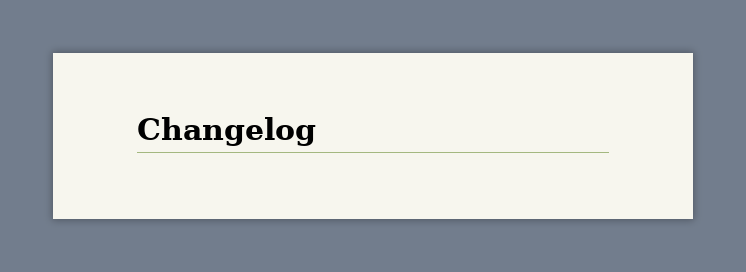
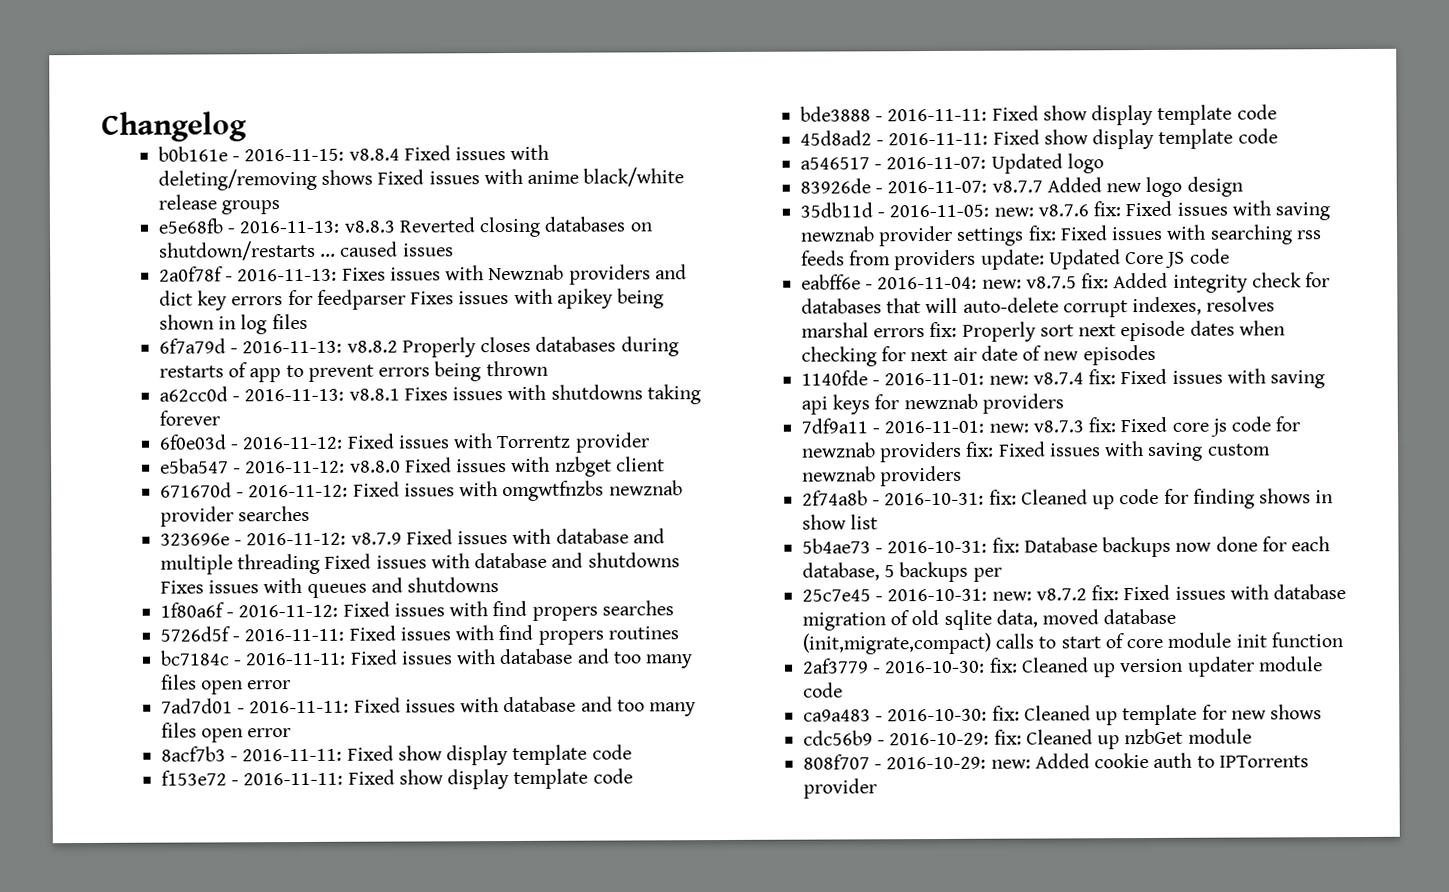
+ b0b161e - 2016-11-15: v8.8.4 Fixed issues with deleting/removing shows Fixed issues with anime black/white release groups
+ e5e68fb - 2016-11-13: v8.8.3 Reverted closing databases on shutdown/restarts ... caused issues
+ 2a0f78f - 2016-11-13: Fixes issues with Newznab providers and dict key errors for feedparser Fixes issues with apikey being shown in log files
+ 6f7a79d - 2016-11-13: v8.8.2 Properly closes databases during restarts of app to prevent errors being thrown
+ a62cc0d - 2016-11-13: v8.8.1 Fixes issues with shutdowns taking forever
+ 6f0e03d - 2016-11-12: Fixed issues with Torrentz provider
+ e5ba547 - 2016-11-12: v8.8.0 Fixed issues with nzbget client
+ 671670d - 2016-11-12: Fixed issues with omgwtfnzbs newznab provider searches
+ 323696e - 2016-11-12: v8.7.9 Fixed issues with database and multiple threading Fixed issues with database and shutdowns Fixes issues with queues and shutdowns
+ 1f80a6f - 2016-11-12: Fixed issues with find propers searches
+ 5726d5f - 2016-11-11: Fixed issues with find propers routines
+ bc7184c - 2016-11-11: Fixed issues with database and too many files open error
+ 7ad7d01 - 2016-11-11: Fixed issues with database and too many files open error
+ 8acf7b3 - 2016-11-11: Fixed show display template code
+ f153e72 - 2016-11-11: Fixed show display template code
+ bde3888 - 2016-11-11: Fixed show display template code
+ 45d8ad2 - 2016-11-11: Fixed show display template code
+ a546517 - 2016-11-07: Updated logo
+ 83926de - 2016-11-07: v8.7.7 Added new logo design
+ 35db11d - 2016-11-05: new: v8.7.6 fix: Fixed issues with saving newznab provider settings fix: Fixed issues with searching rss feeds from providers update: Updated Core JS code
+ eabff6e - 2016-11-04: new: v8.7.5 fix: Added integrity check for databases that will auto-delete corrupt indexes, resolves marshal errors fix: Properly sort next episode dates when checking for next air date of new episodes
+ 1140fde - 2016-11-01: new: v8.7.4 fix: Fixed issues with saving api keys for newznab providers
+ 7df9a11 - 2016-11-01: new: v8.7.3 fix: Fixed core js code for newznab providers fix: Fixed issues with saving custom newznab providers
+ 2f74a8b - 2016-10-31: fix: Cleaned up code for finding shows in show list
+ 5b4ae73 - 2016-10-31: fix: Database backups now done for each database, 5 backups per
+ 25c7e45 - 2016-10-31: new: v8.7.2 fix: Fixed issues with database migration of old sqlite data, moved database (init,migrate,compact) calls to start of core module init function
+ 2af3779 - 2016-10-30: fix: Cleaned up version updater module code
+ ca9a483 - 2016-10-30: fix: Cleaned up template for new shows
+ cdc56b9 - 2016-10-29: fix: Cleaned up nzbGet module
+ 808f707 - 2016-10-29: new: Added cookie auth to IPTorrents provider

